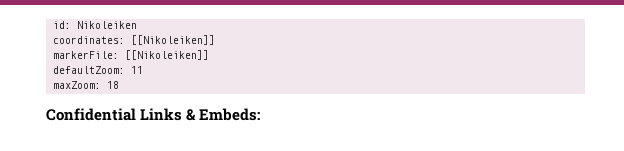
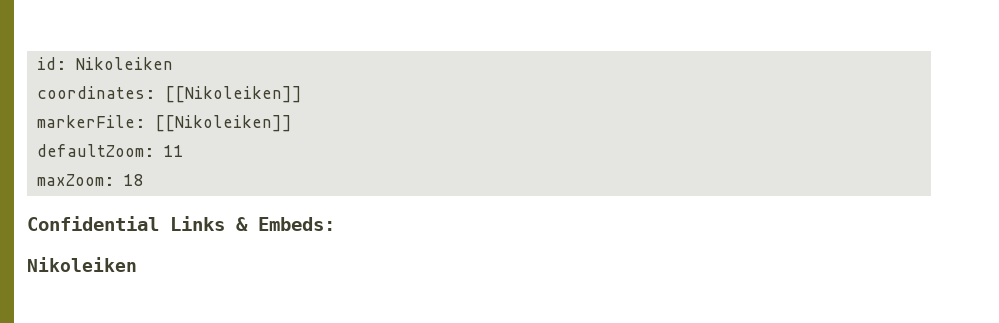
  Confidential Links & Embeds:
+ Nikoleiken

